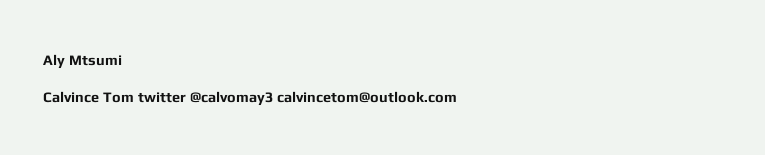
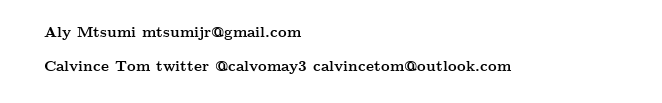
- Aly Mtsumi
+ Aly Mtsumi mtsumijr@gmail.com

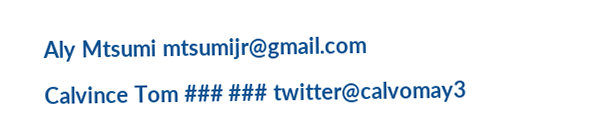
- Calvince Tom twitter @calvomay3 calvincetom@outlook.com
+ Calvince Tom ### ### twitter@calvomay3

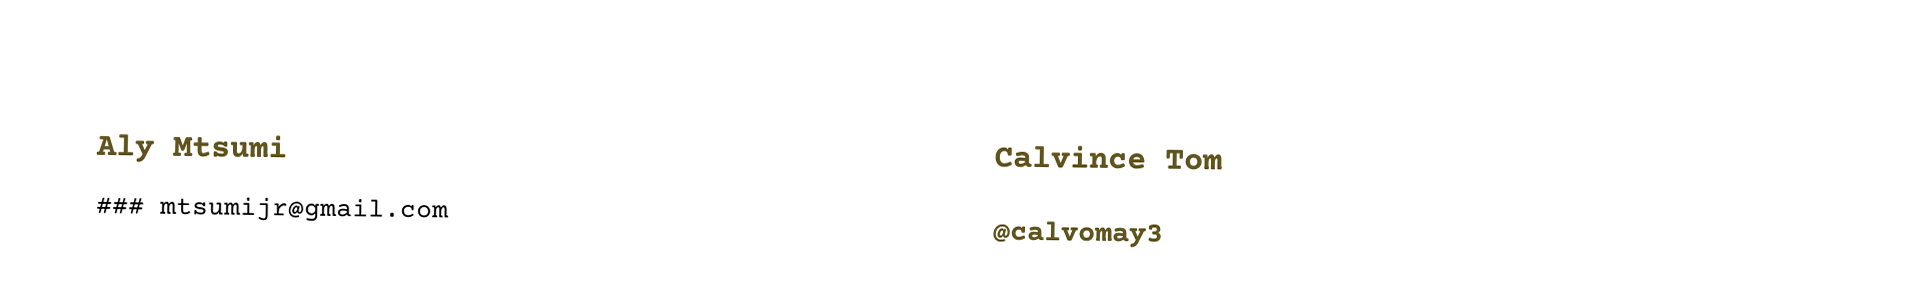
- Aly Mtsumi mtsumijr@gmail.com
+ Aly Mtsumi
+ ### mtsumijr@gmail.com
- Calvince Tom ### ### twitter@calvomay3
+ Calvince Tom
+ @calvomay3

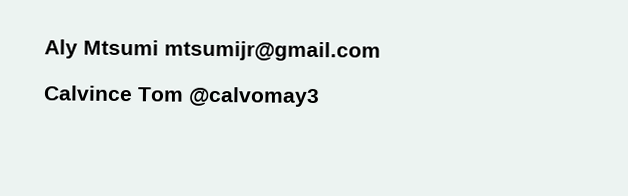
- Aly Mtsumi
- ### mtsumijr@gmail.com
+ Aly Mtsumi mtsumijr@gmail.com
- Calvince Tom
- @calvomay3
+ Calvince Tom @calvomay3

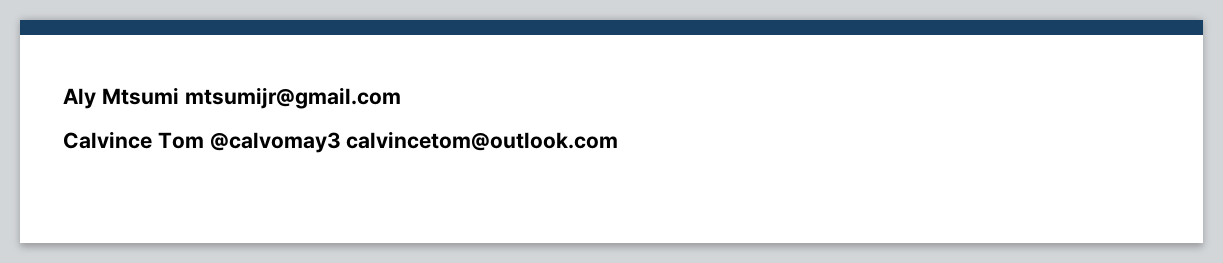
- Calvince Tom @calvomay3
+ Calvince Tom @calvomay3 calvincetom@outlook.com

